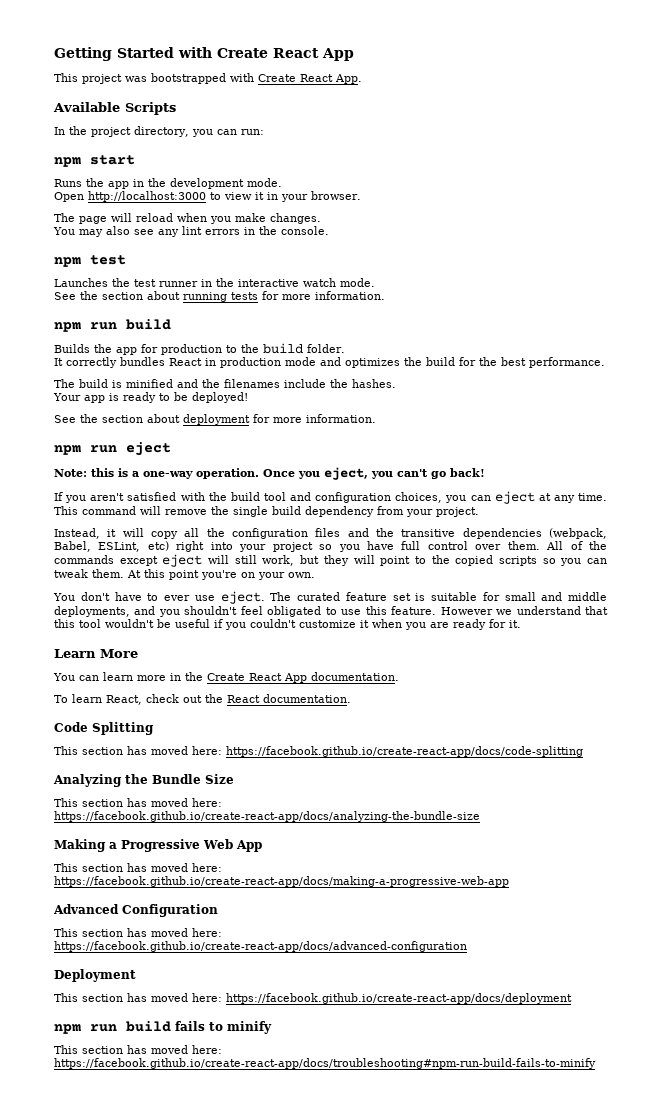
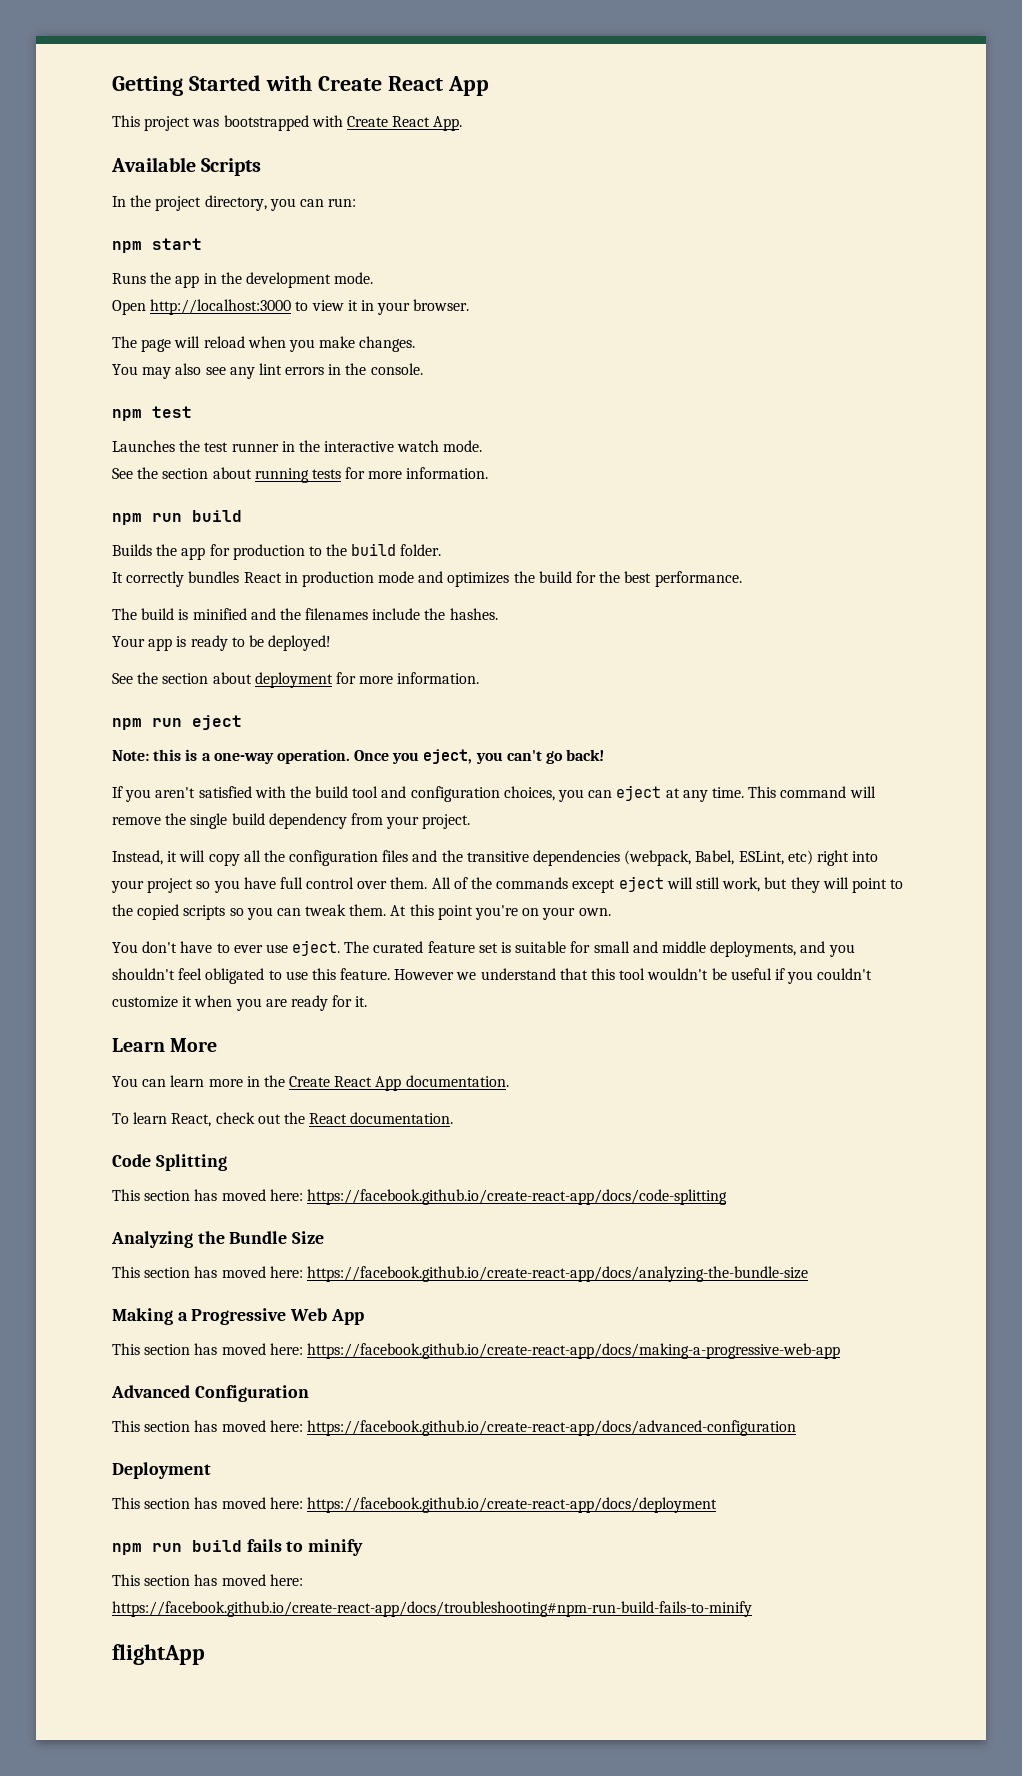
+ flightApp

